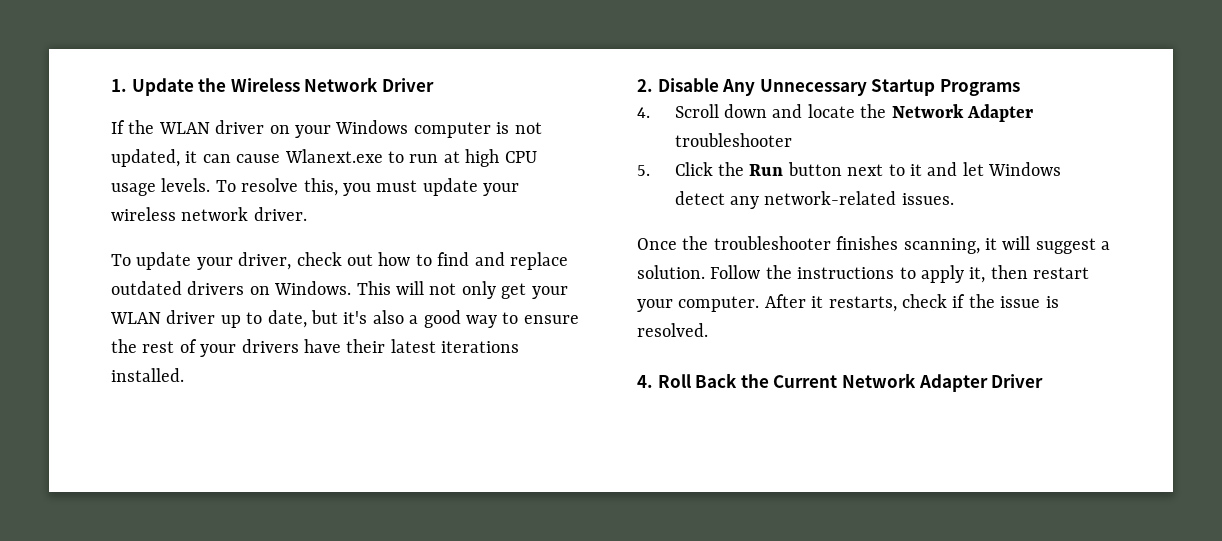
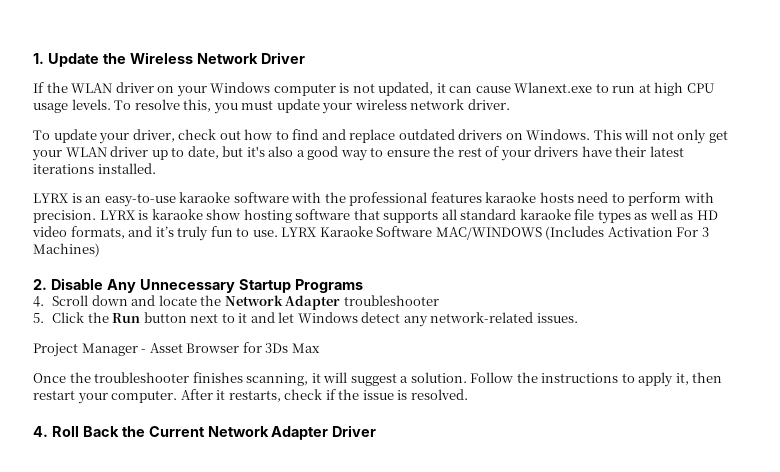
+ LYRX is an easy-to-use karaoke software with the professional features karaoke hosts need to perform with precision. LYRX is karaoke show hosting software that supports all standard karaoke file types as well as HD video formats, and it’s truly fun to use. LYRX Karaoke Software MAC/WINDOWS (Includes Activation For 3 Machines)
+ Project Manager - Asset Browser for 3Ds Max

